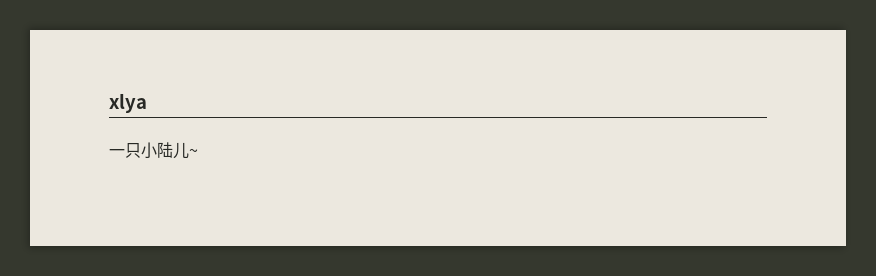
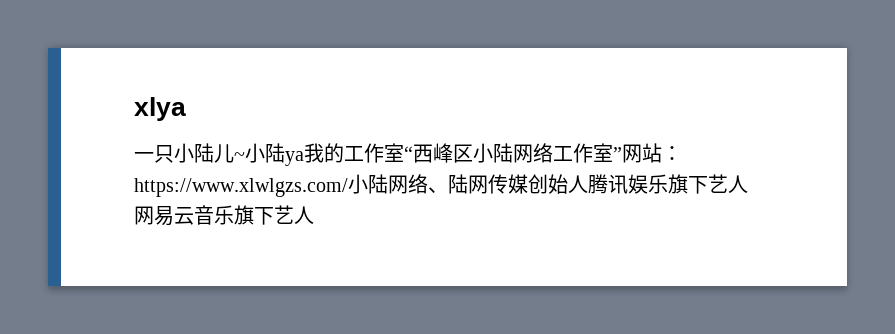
- 一只小陆儿~
+ 一只小陆儿~小陆ya我的工作室“西峰区小陆网络工作室”网站：https://www.xlwlgzs.com/小陆网络、陆网传媒创始人腾讯娱乐旗下艺人网易云音乐旗下艺人

